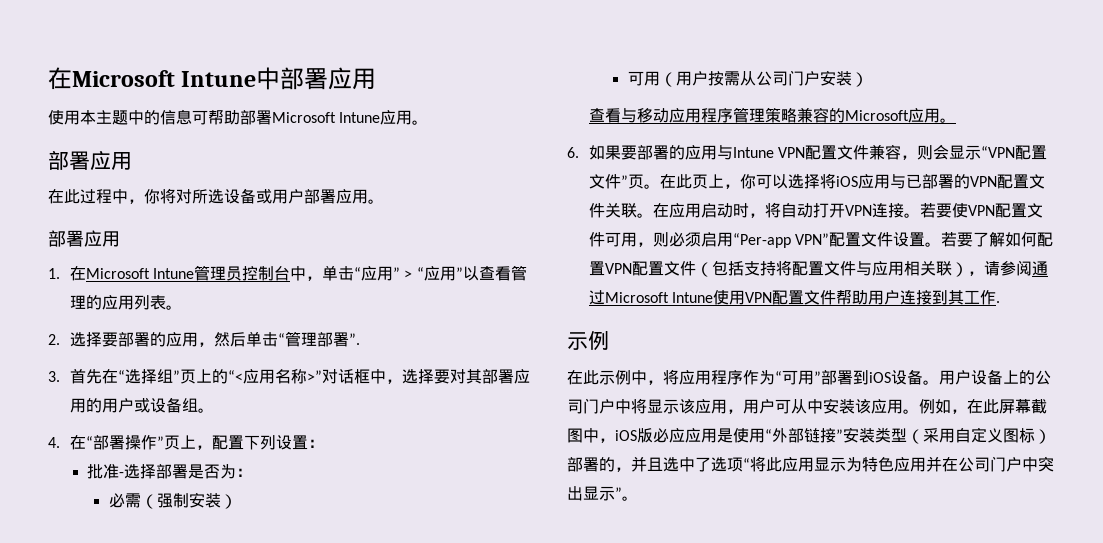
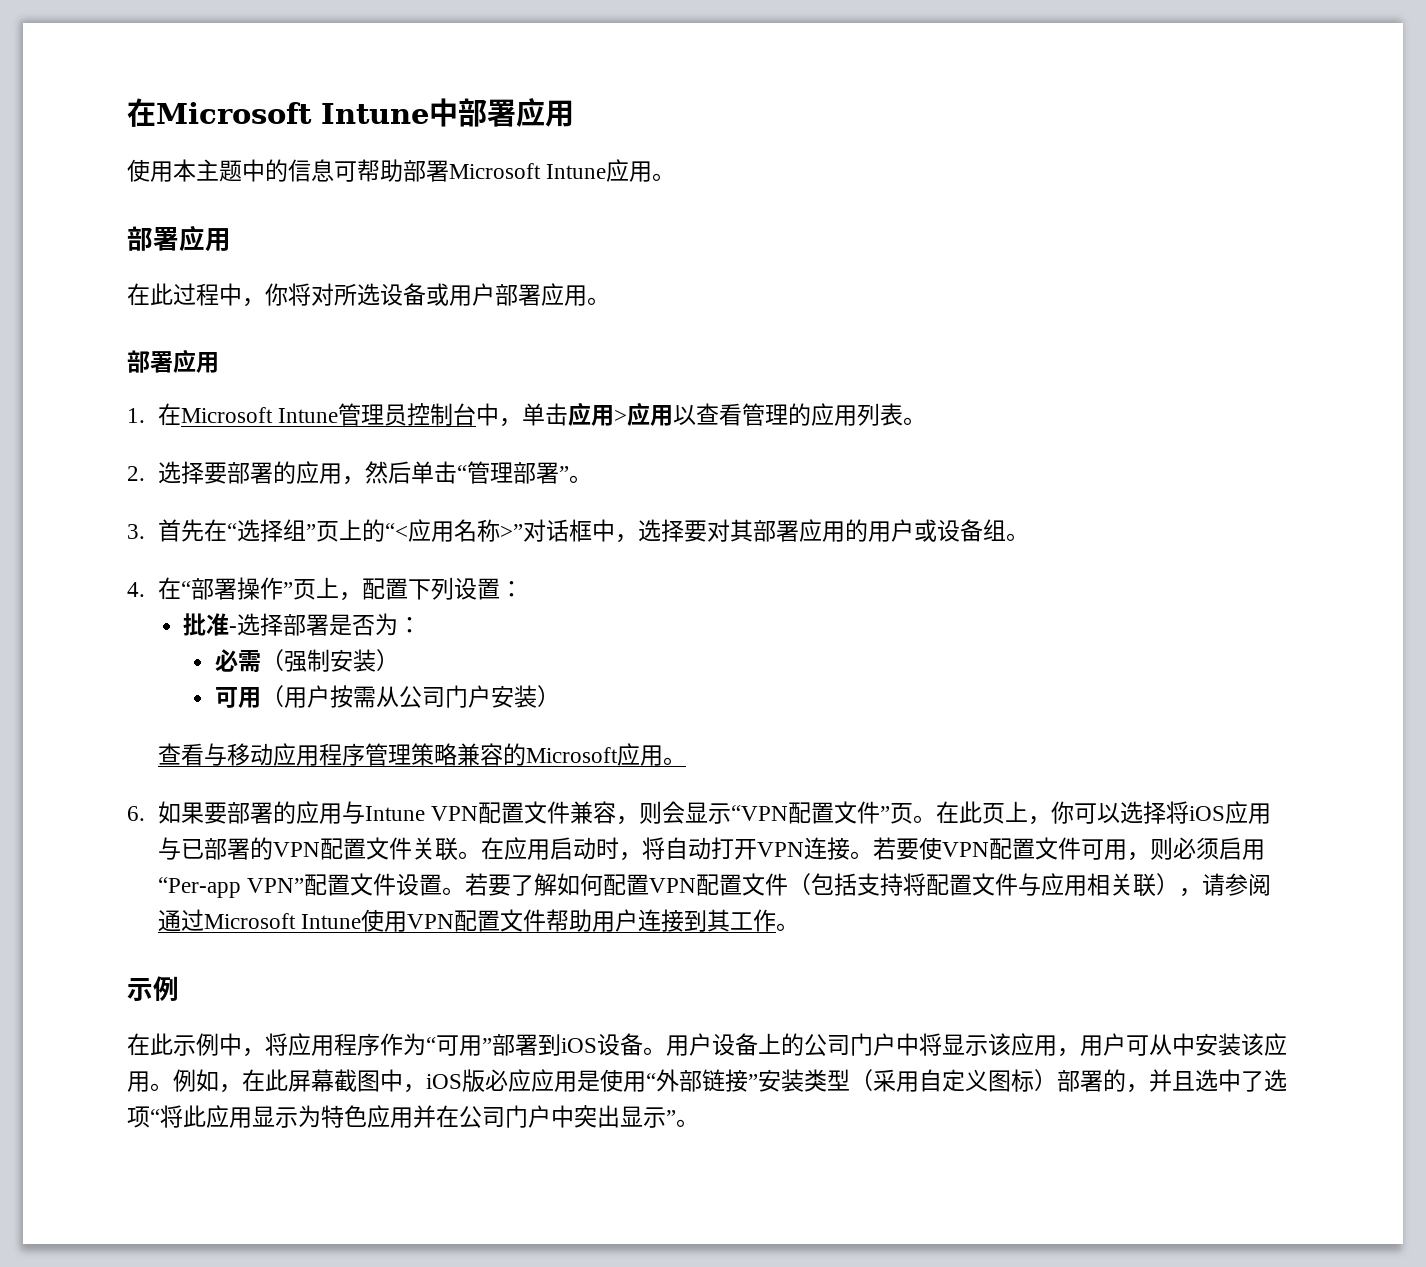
- 1.在Microsoft Intune管理员控制台中，单击“应用” > “应用”以查看管理的应用列表。
+ 1.在Microsoft Intune管理员控制台中，单击应用>应用以查看管理的应用列表。
- 2.选择要部署的应用，然后单击“管理部署”.
+ 2.选择要部署的应用，然后单击“管理部署”。
- 若要了解如何配置VPN配置文件（包括支持将配置文件与应用相关联），请参阅通过Microsoft Intune使用VPN配置文件帮助用户连接到其工作.
+ 若要了解如何配置VPN配置文件（包括支持将配置文件与应用相关联），请参阅通过Microsoft Intune使用VPN配置文件帮助用户连接到其工作。

